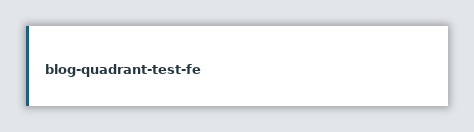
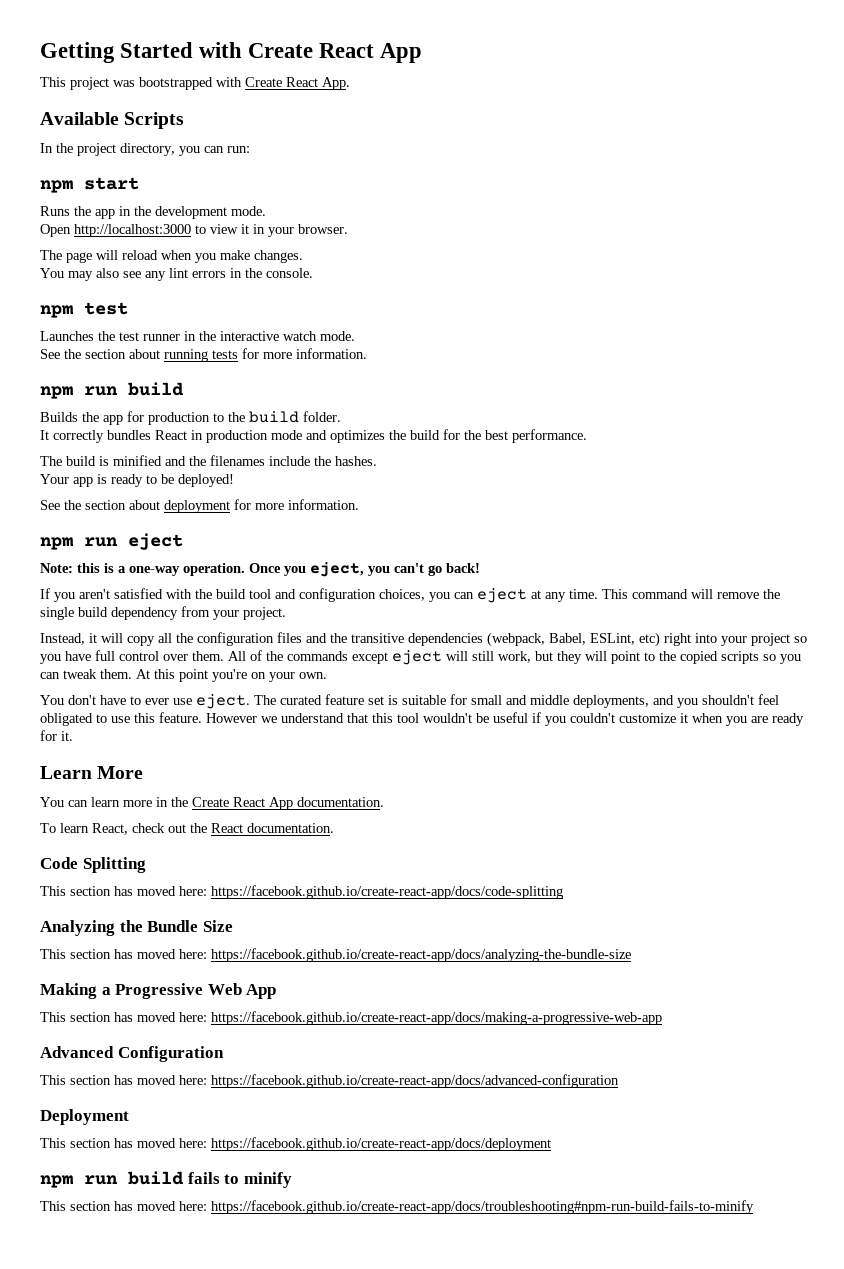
- blog-quadrant-test-fe
+ Getting Started with Create React App
+ This project was bootstrapped with Create React App.
+ Available Scripts
+ In the project directory, you can run:
+ npm start
+ Runs the app in the development mode.
+ Open http://localhost:3000 to view it in your browser.
+ The page will reload when you make changes.
+ You may also see any lint errors in the console.
+ npm test
+ Launches the test runner in the interactive watch mode.
+ See the section about running tests for more information.
+ npm run build
+ Builds the app for production to the build folder.
+ It correctly bundles React in production mode and optimizes the build for the best performance.
+ The build is minified and the filenames include the hashes.
+ Your app is ready to be deployed!
+ See the section about deployment for more information.
+ npm run eject
+ Note: this is a one-way operation. Once you eject, you can't go back!
+ If you aren't satisfied with the build tool and configuration choices, you can eject at any time. This command will remove the single build dependency from your project.
+ Instead, it will copy all the configuration files and the transitive dependencies (webpack, Babel, ESLint, etc) right into your project so you have full control over them. All of the commands except eject will still work, but they will point to the copied scripts so you can tweak them. At this point you're on your own.
+ You don't have to ever use eject. The curated feature set is suitable for small and middle deployments, and you shouldn't feel obligated to use this feature. However we understand that this tool wouldn't be useful if you couldn't customize it when you are ready for it.
+ Learn More
+ You can learn more in the Create React App documentation.
+ To learn React, check out the React documentation.
+ Code Splitting
+ This section has moved here: https://facebook.github.io/create-react-app/docs/code-splitting
+ Analyzing the Bundle Size
+ This section has moved here: https://facebook.github.io/create-react-app/docs/analyzing-the-bundle-size
+ Making a Progressive Web App
+ This section has moved here: https://facebook.github.io/create-react-app/docs/making-a-progressive-web-app
+ Advanced Configuration
+ This section has moved here: https://facebook.github.io/create-react-app/docs/advanced-configuration
+ Deployment
+ This section has moved here: https://facebook.github.io/create-react-app/docs/deployment
+ npm run build fails to minify
+ This section has moved here: https://facebook.github.io/create-react-app/docs/troubleshooting#npm-run-build-fails-to-minify

